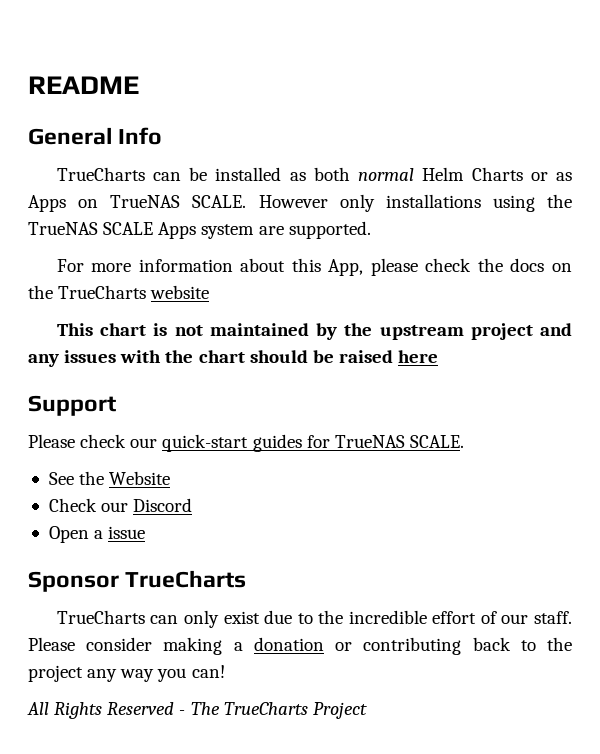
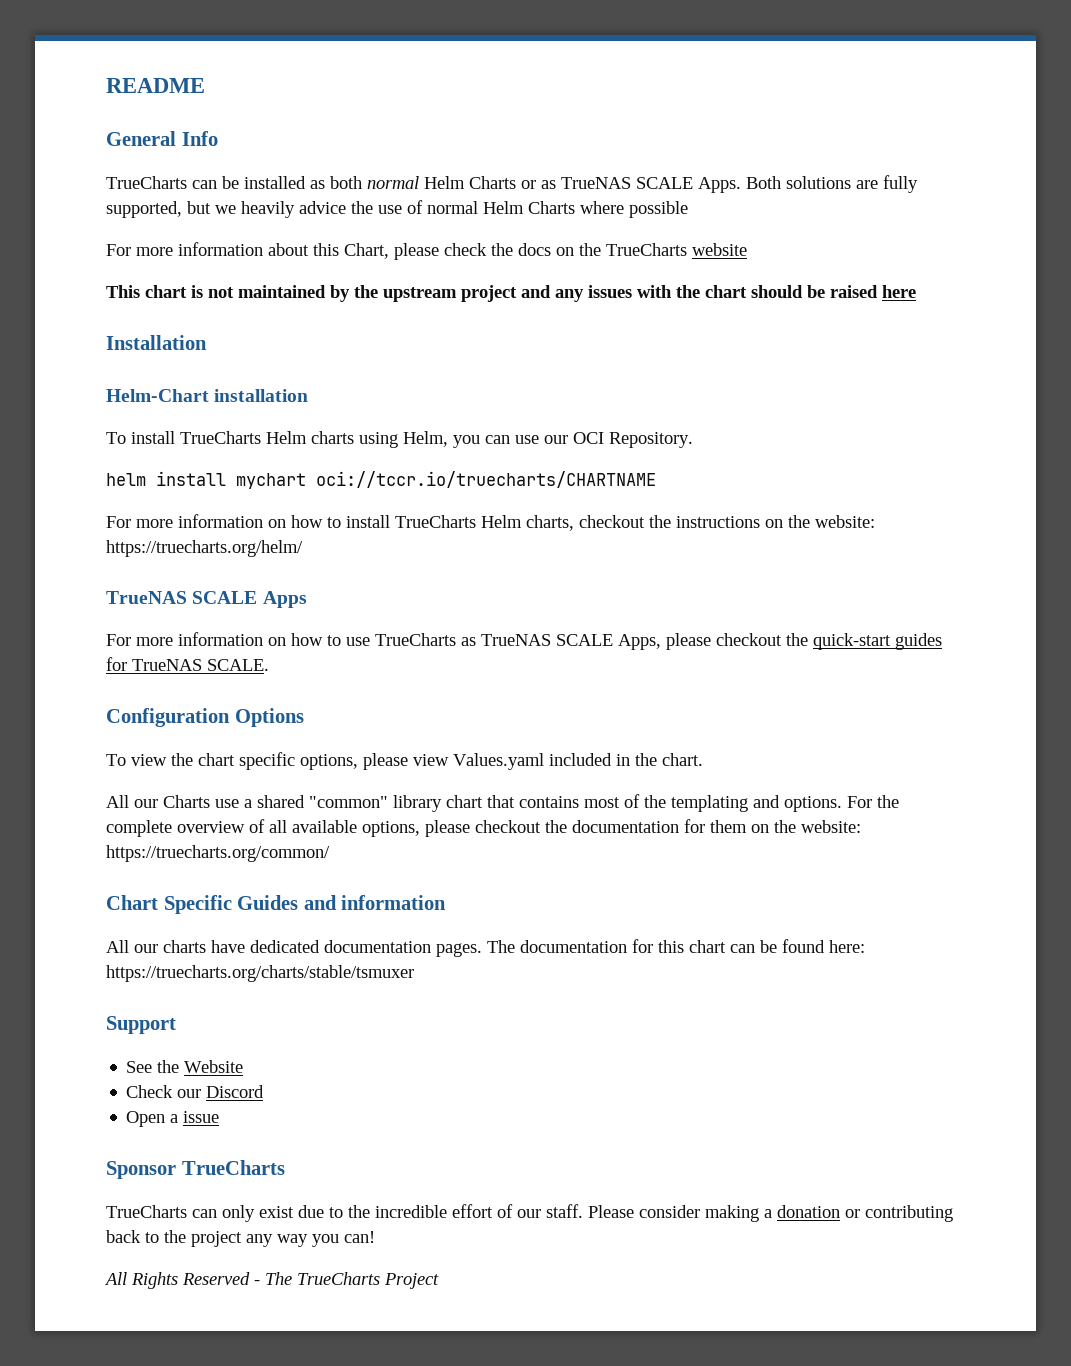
- TrueCharts can be installed as both normal Helm Charts or as Apps on TrueNAS SCALE. However only installations using the TrueNAS SCALE Apps system are supported.
+ TrueCharts can be installed as both normal Helm Charts or as TrueNAS SCALE Apps. Both solutions are fully supported, but we heavily advice the use of normal Helm Charts where possible
- For more information about this App, please check the docs on the TrueCharts website
+ For more information about this Chart, please check the docs on the TrueCharts website
- Support
- Please check our quick-start guides for TrueNAS SCALE.
+ Installation
+ Helm-Chart installation
+ To install TrueCharts Helm charts using Helm, you can use our OCI Repository.
+ helm install mychart oci://tccr.io/truecharts/CHARTNAME
+ For more information on how to install TrueCharts Helm charts, checkout the instructions on the website: https://truecharts.org/helm/
+ TrueNAS SCALE Apps
+ For more information on how to use TrueCharts as TrueNAS SCALE Apps, please checkout the quick-start guides for TrueNAS SCALE.
+ Configuration Options
+ To view the chart specific options, please view Values.yaml included in the chart.
+ All our Charts use a shared "common" library chart that contains most of the templating and options. For the complete overview of all available options, please checkout the documentation for them on the website: https://truecharts.org/common/
+ Chart Specific Guides and information
+ All our charts have dedicated documentation pages. The documentation for this chart can be found here: https://truecharts.org/charts/stable/tsmuxer
+ Support

